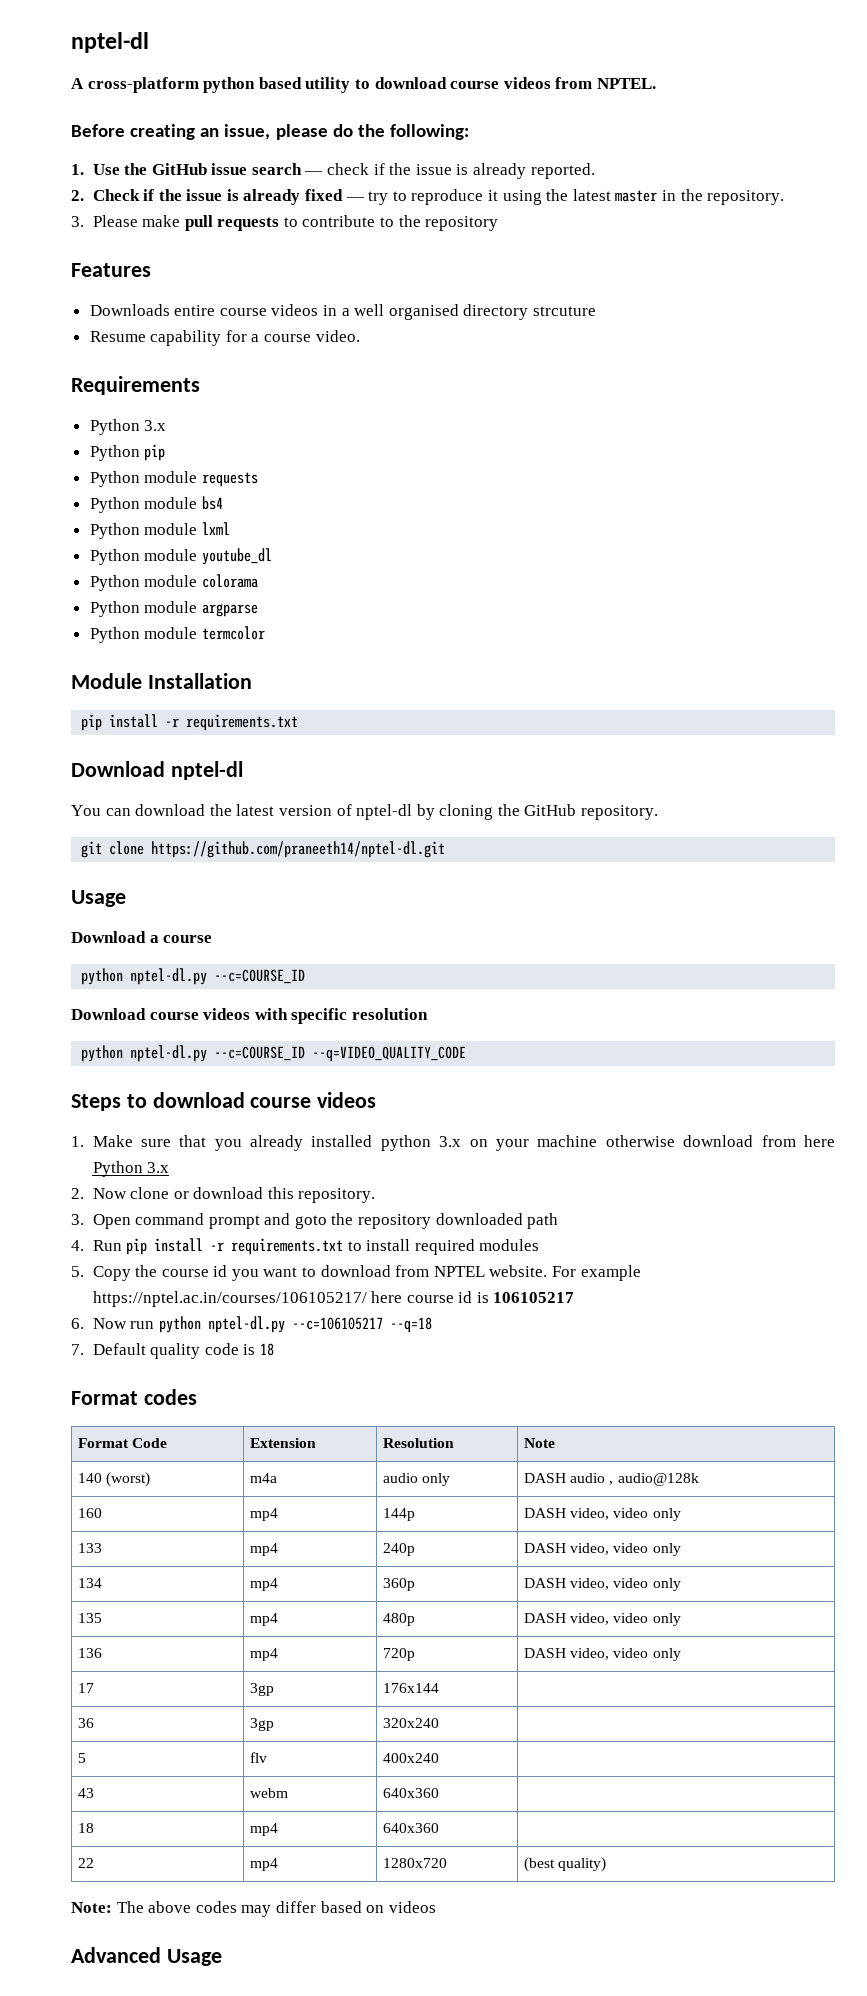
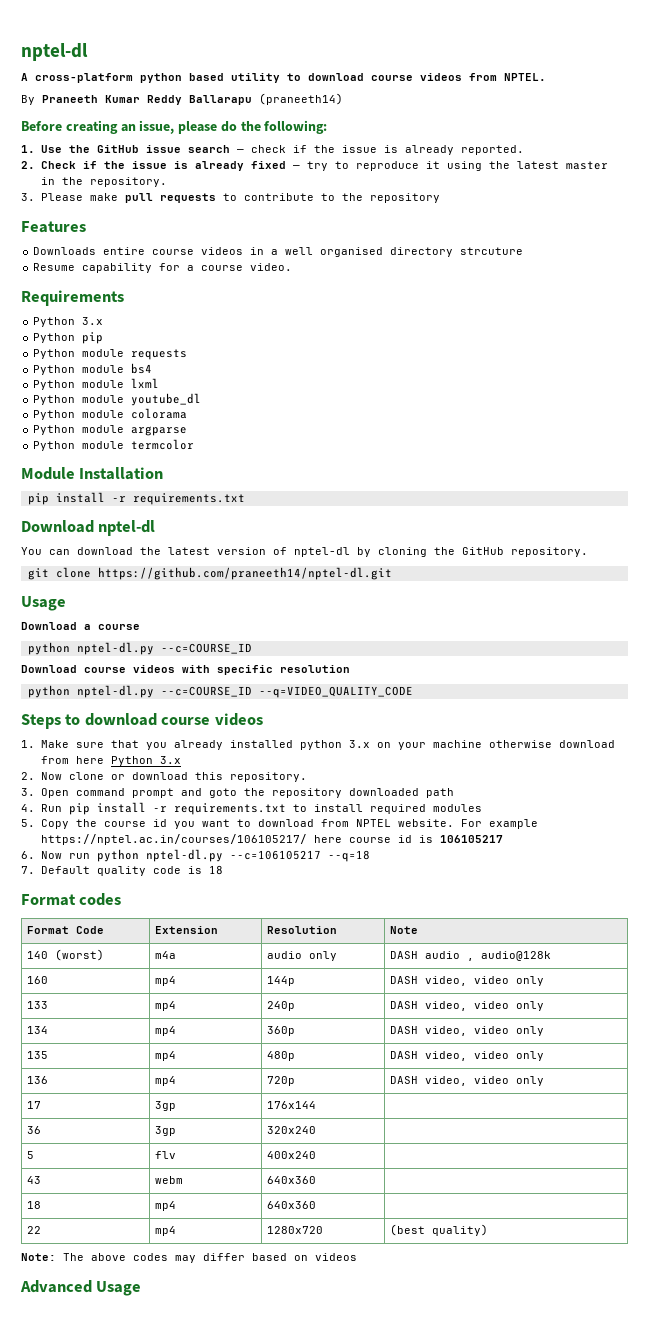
+ By Praneeth Kumar Reddy Ballarapu (praneeth14)

